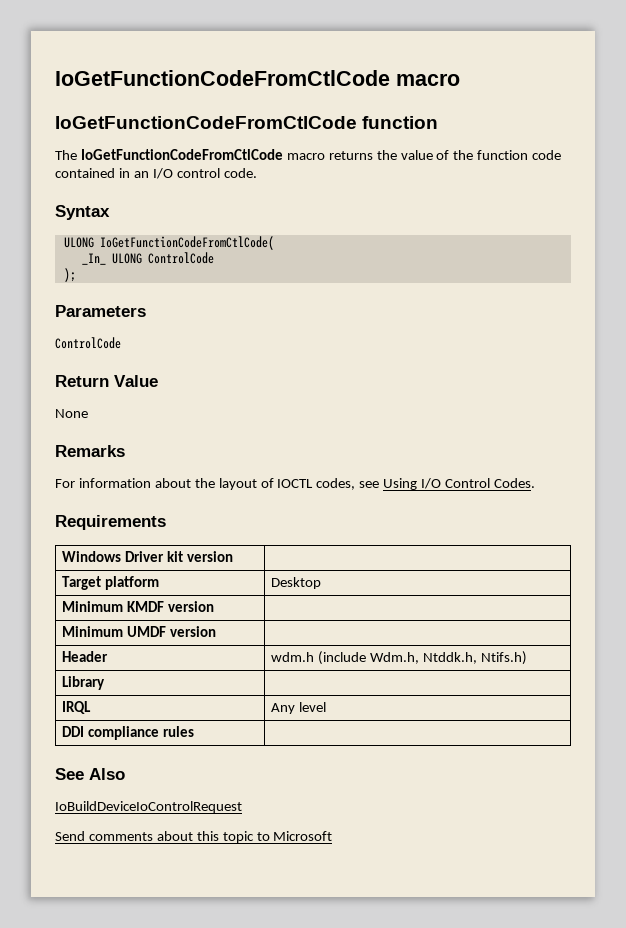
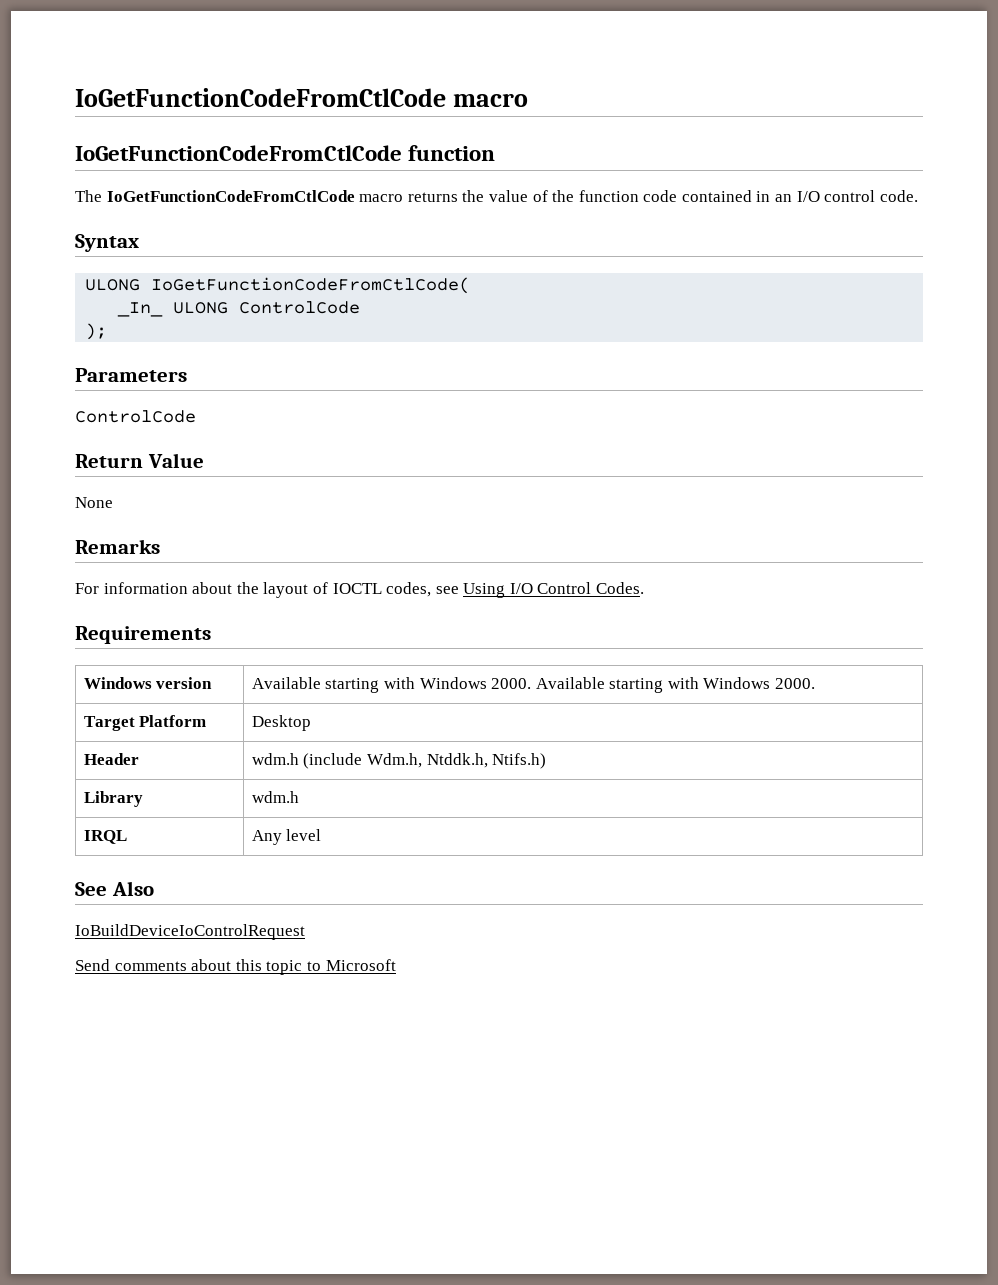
- Windows Driver kit version |
+ Windows version | Available starting with Windows 2000. Available starting with Windows 2000.
- Target platform | Desktop
+ Target Platform | Desktop
- Minimum KMDF version |
- Minimum UMDF version |
- Library |
+ Library | wdm.h
- DDI compliance rules |

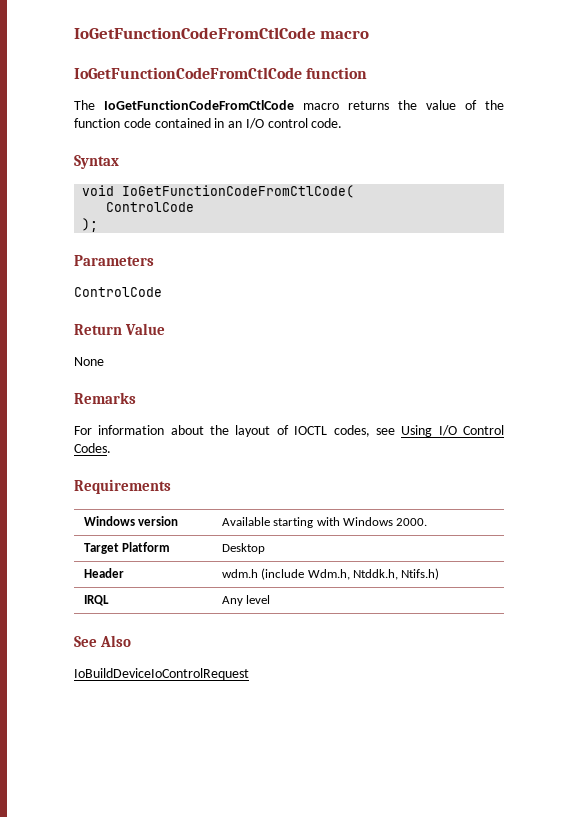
- ULONG IoGetFunctionCodeFromCtlCode(
- _In_ ULONG ControlCode
+ void IoGetFunctionCodeFromCtlCode(
+ ControlCode
- Windows version | Available starting with Windows 2000. Available starting with Windows 2000.
+ Windows version | Available starting with Windows 2000.
- Library | wdm.h
- Send comments about this topic to Microsoft

